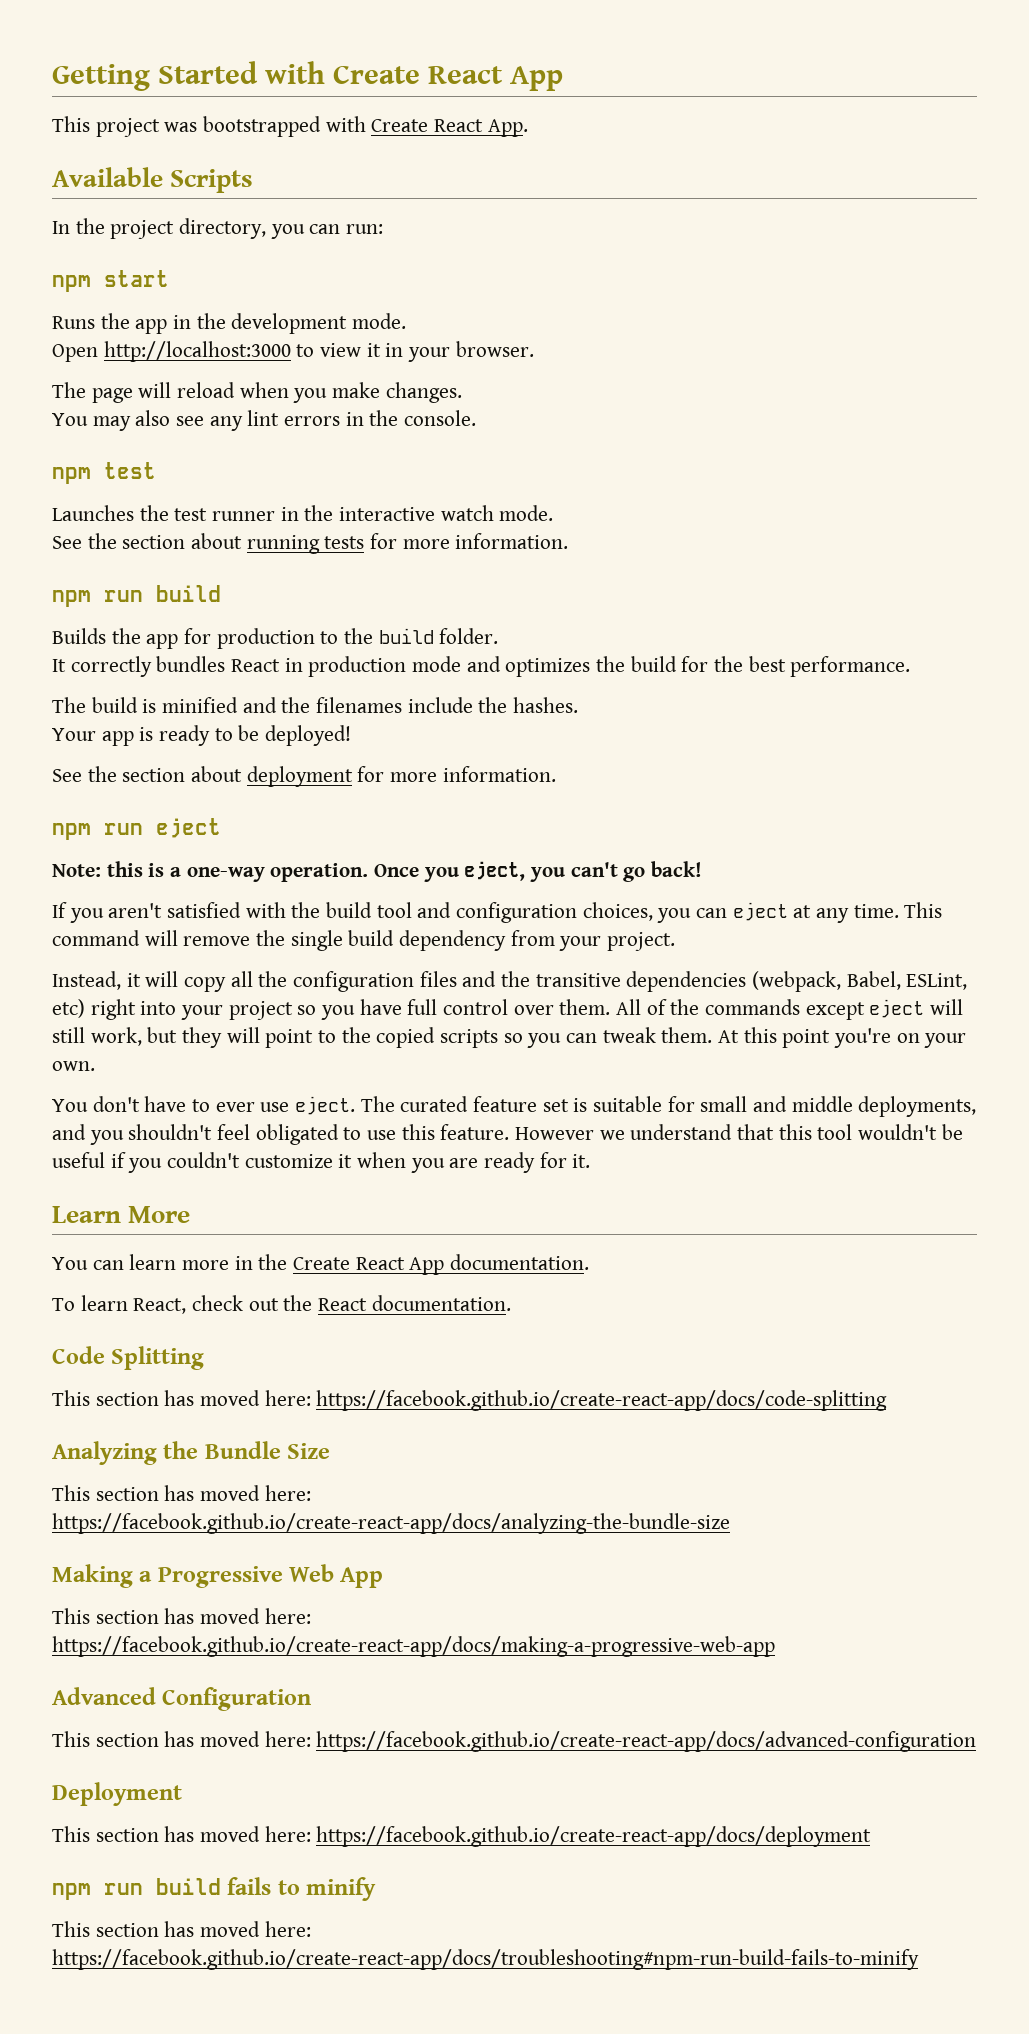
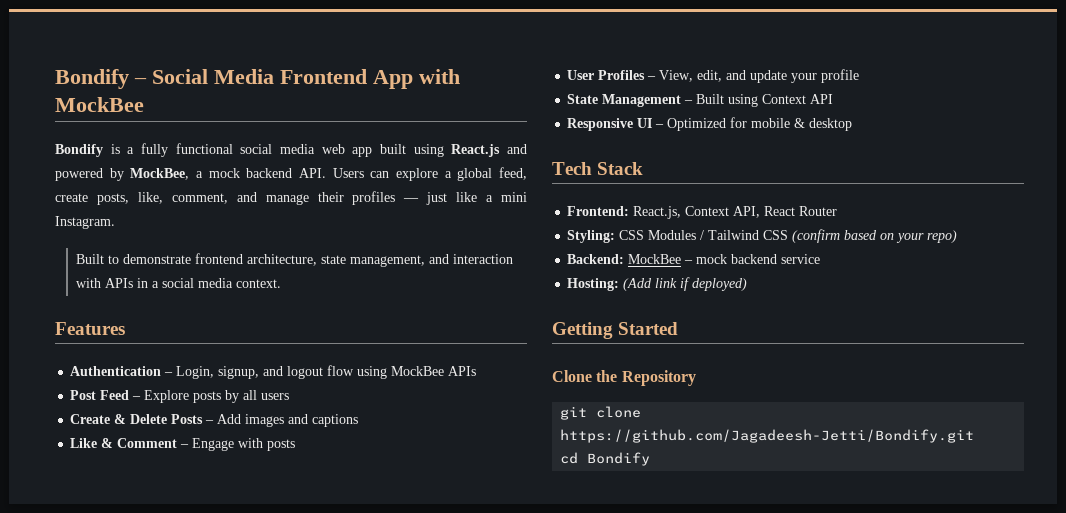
- Getting Started with Create React App
- This project was bootstrapped with Create React App.
- Available Scripts
- In the project directory, you can run:
- npm start
- Runs the app in the development mode.
- Open http://localhost:3000 to view it in your browser.
- The page will reload when you make changes.
- You may also see any lint errors in the console.
- npm test
- Launches the test runner in the interactive watch mode.
- See the section about running tests for more information.
- npm run build
- Builds the app for production to the build folder.
- It correctly bundles React in production mode and optimizes the build for the best performance.
- The build is minified and the filenames include the hashes.
- Your app is ready to be deployed!
- See the section about deployment for more information.
- npm run eject
- Note: this is a one-way operation. Once you eject, you can't go back!
- If you aren't satisfied with the build tool and configuration choices, you can eject at any time. This command will remove the single build dependency from your project.
- Instead, it will copy all the configuration files and the transitive dependencies (webpack, Babel, ESLint, etc) right into your project so you have full control over them. All of the commands except eject will still work, but they will point to the copied scripts so you can tweak them. At this point you're on your own.
- You don't have to ever use eject. The curated feature set is suitable for small and middle deployments, and you shouldn't feel obligated to use this feature. However we understand that this tool wouldn't be useful if you couldn't customize it when you are ready for it.
- Learn More
- You can learn more in the Create React App documentation.
- To learn React, check out the React documentation.
- Code Splitting
- This section has moved here: https://facebook.github.io/create-react-app/docs/code-splitting
- Analyzing the Bundle Size
- This section has moved here: https://facebook.github.io/create-react-app/docs/analyzing-the-bundle-size
- Making a Progressive Web App
- This section has moved here: https://facebook.github.io/create-react-app/docs/making-a-progressive-web-app
- Advanced Configuration
- This section has moved here: https://facebook.github.io/create-react-app/docs/advanced-configuration
- Deployment
- This section has moved here: https://facebook.github.io/create-react-app/docs/deployment
- npm run build fails to minify
- This section has moved here: https://facebook.github.io/create-react-app/docs/troubleshooting#npm-run-build-fails-to-minify
+ Bondify – Social Media Frontend App with MockBee
+ Bondify is a fully functional social media web app built using React.js and powered by MockBee, a mock backend API. Users can explore a global feed, create posts, like, comment, and manage their profiles — just like a mini Instagram.
+ Built to demonstrate frontend architecture, state management, and interaction with APIs in a social media context.
+ Features
+ Authentication – Login, signup, and logout flow using MockBee APIs
+ Post Feed – Explore posts by all users
+ Create & Delete Posts – Add images and captions
+ Like & Comment – Engage with posts
+ User Profiles – View, edit, and update your profile
+ State Management – Built using Context API
+ Responsive UI – Optimized for mobile & desktop
+ Tech Stack
+ Frontend: React.js, Context API, React Router
+ Styling: CSS Modules / Tailwind CSS (confirm based on your repo)
+ Backend: MockBee – mock backend service
+ Hosting: (Add link if deployed)
+ Getting Started
+ Clone the Repository
+ git clone https://github.com/Jagadeesh-Jetti/Bondify.git
+ cd Bondify

